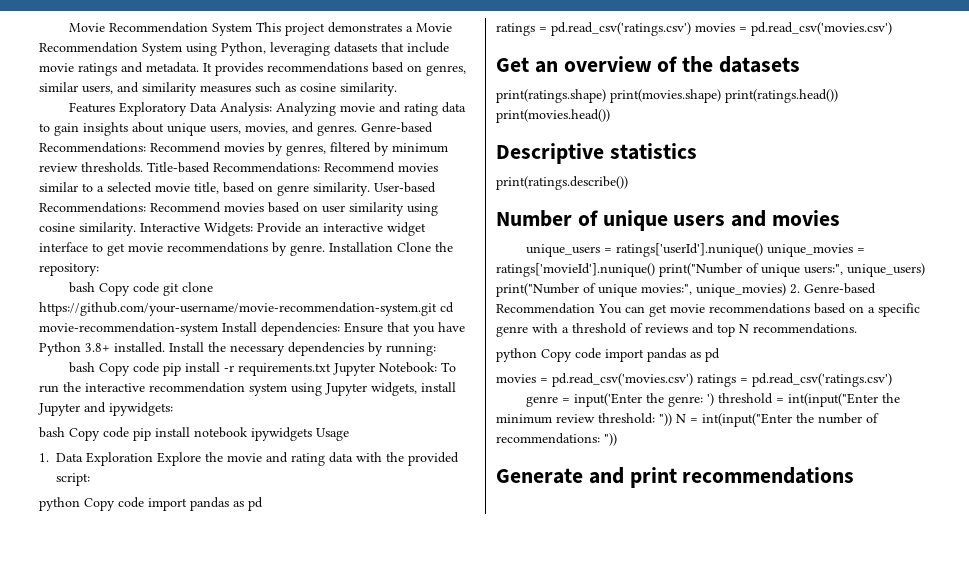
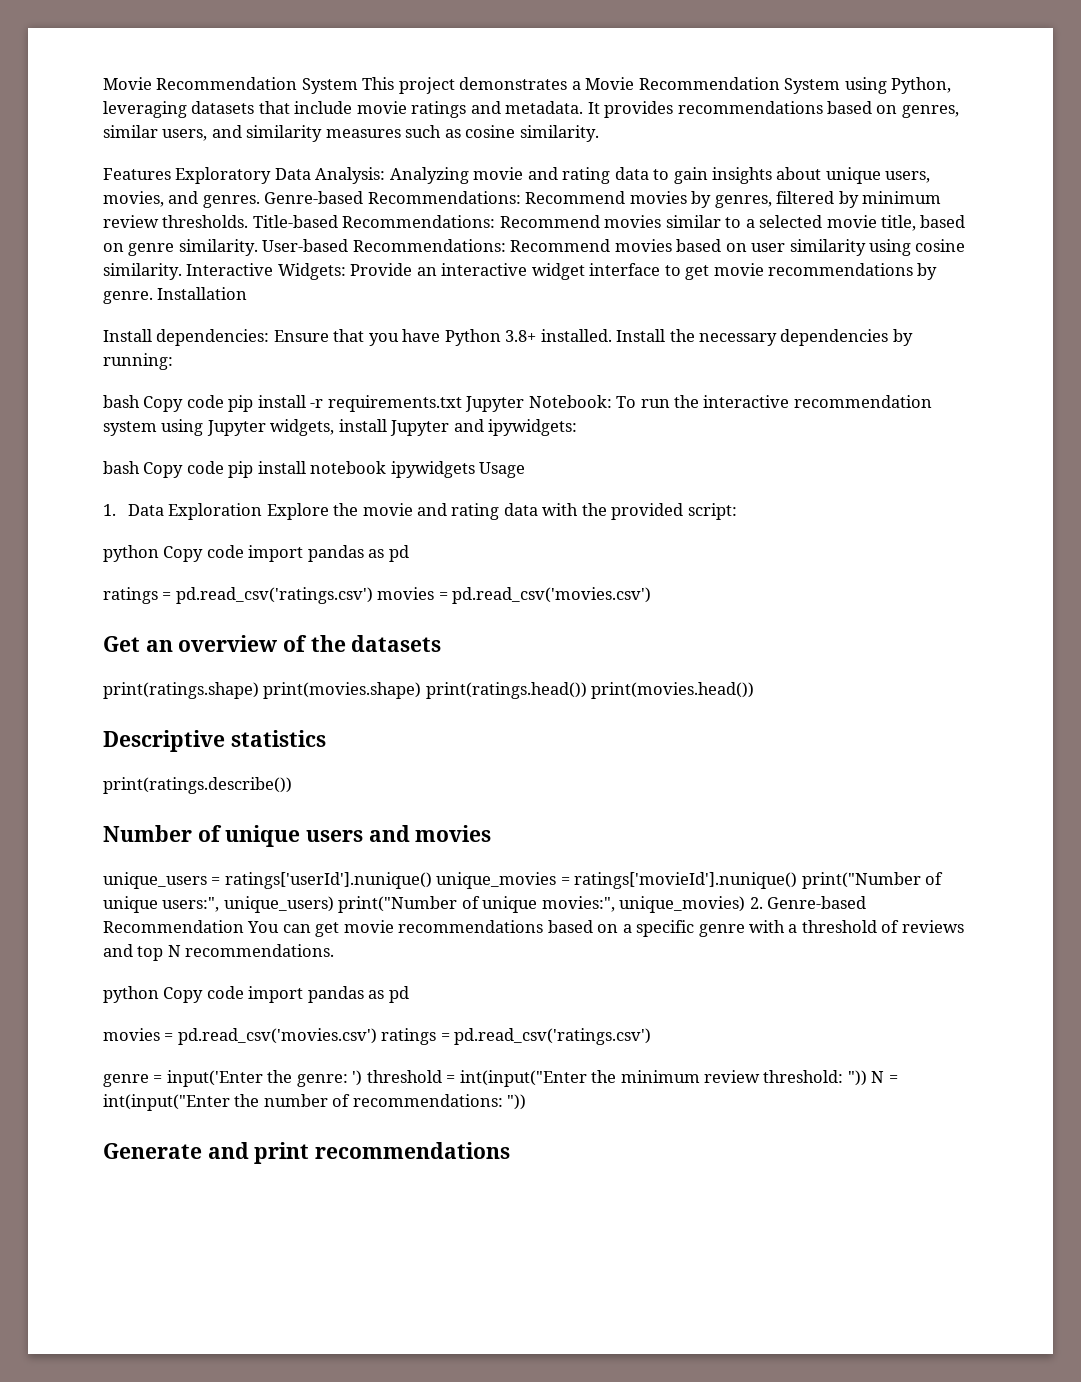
- Installation Clone the repository:
- bash Copy code git clone https://github.com/your-username/movie-recommendation-system.git cd movie-recommendation-system Install dependencies: Ensure that you have Python 3.8+ installed.
+ Installation
+ Install dependencies: Ensure that you have Python 3.8+ installed.

